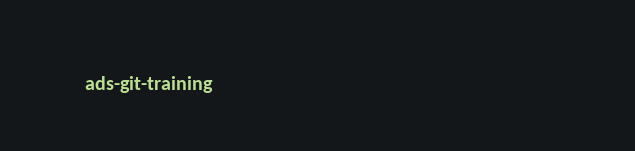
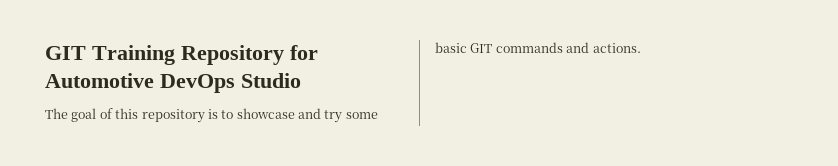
- ads-git-training
+ GIT Training Repository for Automotive DevOps Studio
+ The goal of this repository is to showcase and try some basic GIT commands and actions.

